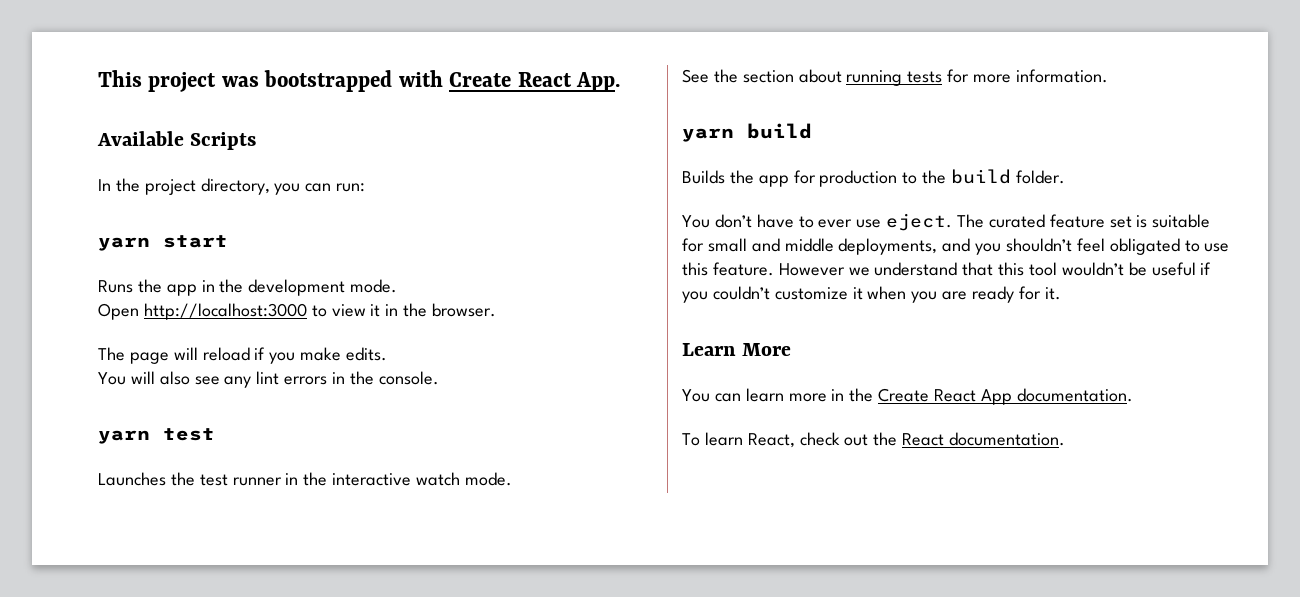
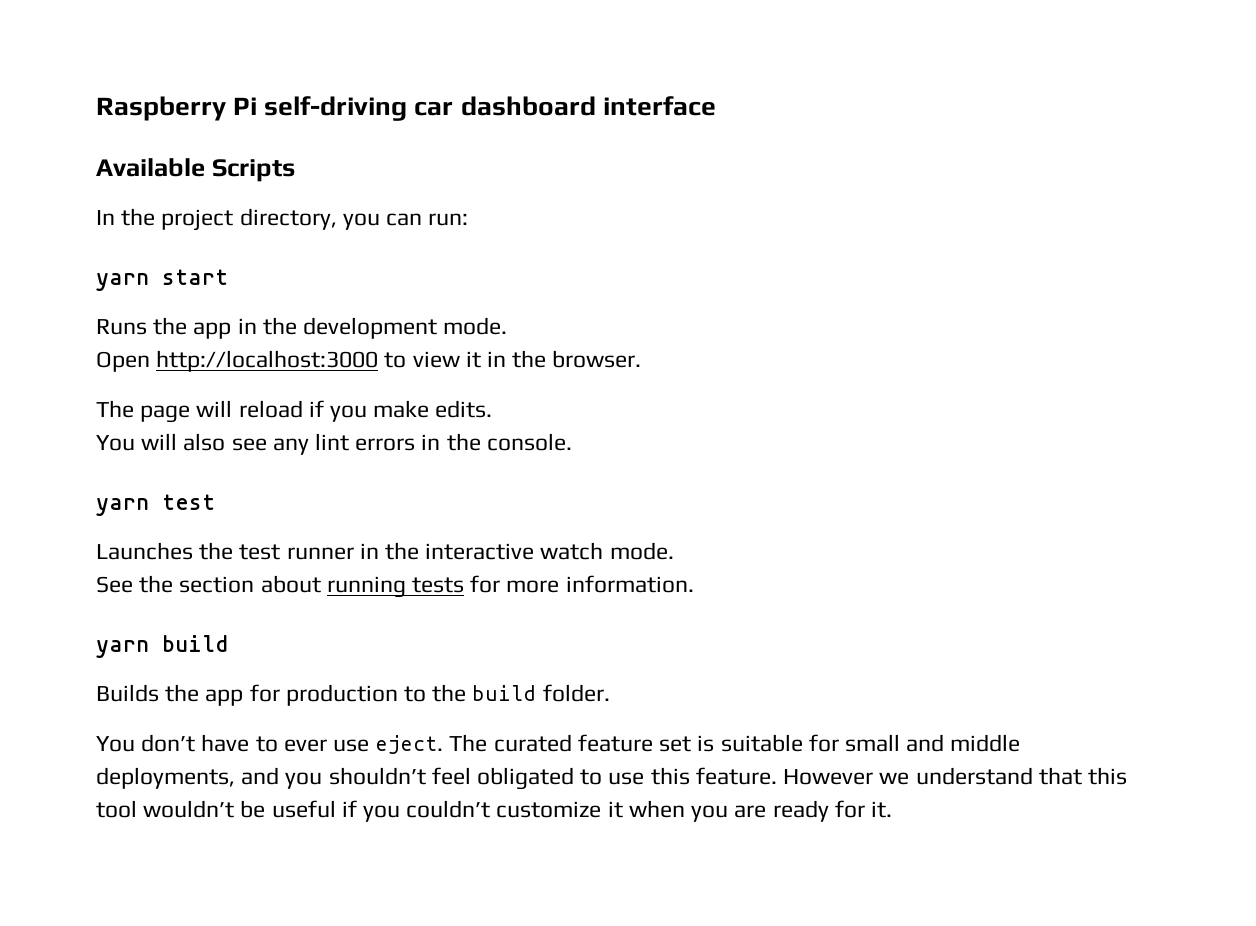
- This project was bootstrapped with Create React App.
+ Raspberry Pi self-driving car dashboard interface
- Learn More
- You can learn more in the Create React App documentation.
- To learn React, check out the React documentation.

